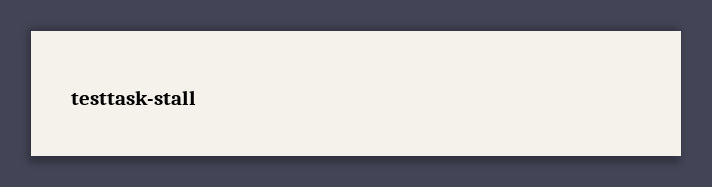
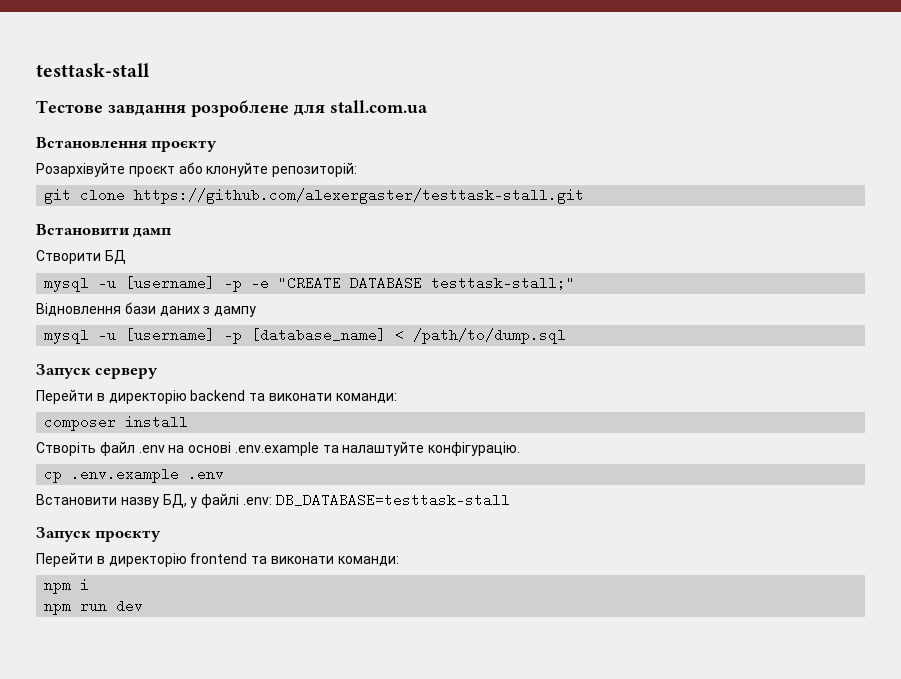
+ Тестове завдання розроблене для stall.com.ua
+ Встановлення проєкту
+ Розархівуйте проєкт або клонуйте репозиторій:
+ git clone https://github.com/alexergaster/testtask-stall.git
+ Встановити дамп
+ Створити БД
+ mysql -u [username] -p -e "CREATE DATABASE testtask-stall;"
+ Відновлення бази даних з дампу
+ mysql -u [username] -p [database_name] < /path/to/dump.sql
+ Запуск серверу
+ Перейти в директорію backend та виконати команди:
+ composer install
+ Створіть файл .env на основі .env.example та налаштуйте конфігурацію.
+ cp .env.example .env
+ Встановити назву БД, у файлі .env: DB_DATABASE=testtask-stall
+ Запуск проєкту
+ Перейти в директорію frontend та виконати команди:
+ npm i
+ npm run dev

